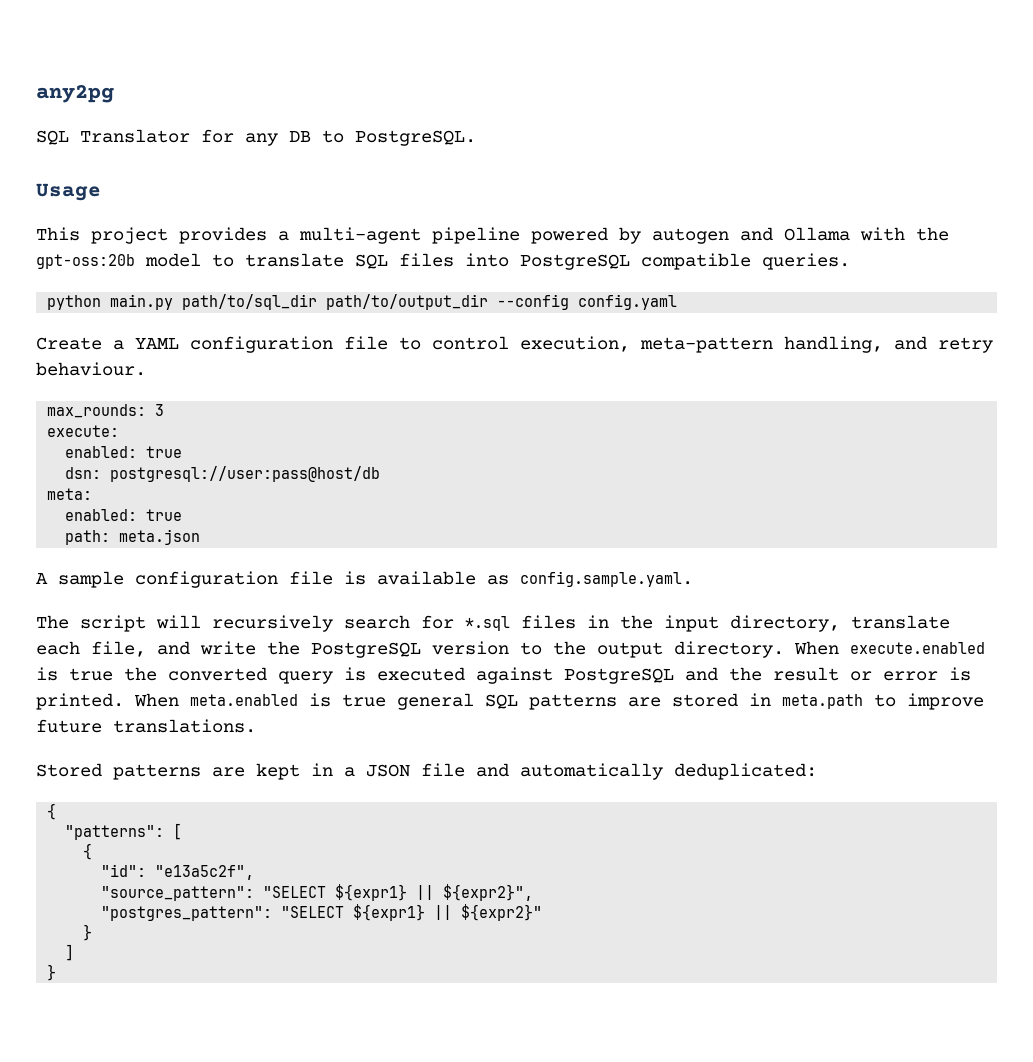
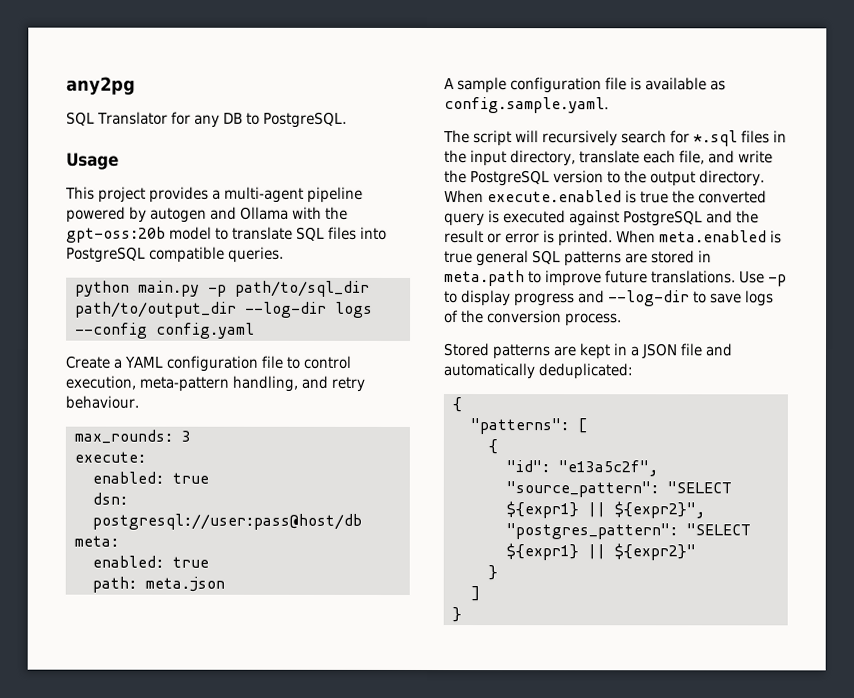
- python main.py path/to/sql_dir path/to/output_dir --config config.yaml
+ python main.py -p path/to/sql_dir path/to/output_dir --log-dir logs --config config.yaml
+ Use -p to display progress and --log-dir to save logs of the conversion process.

